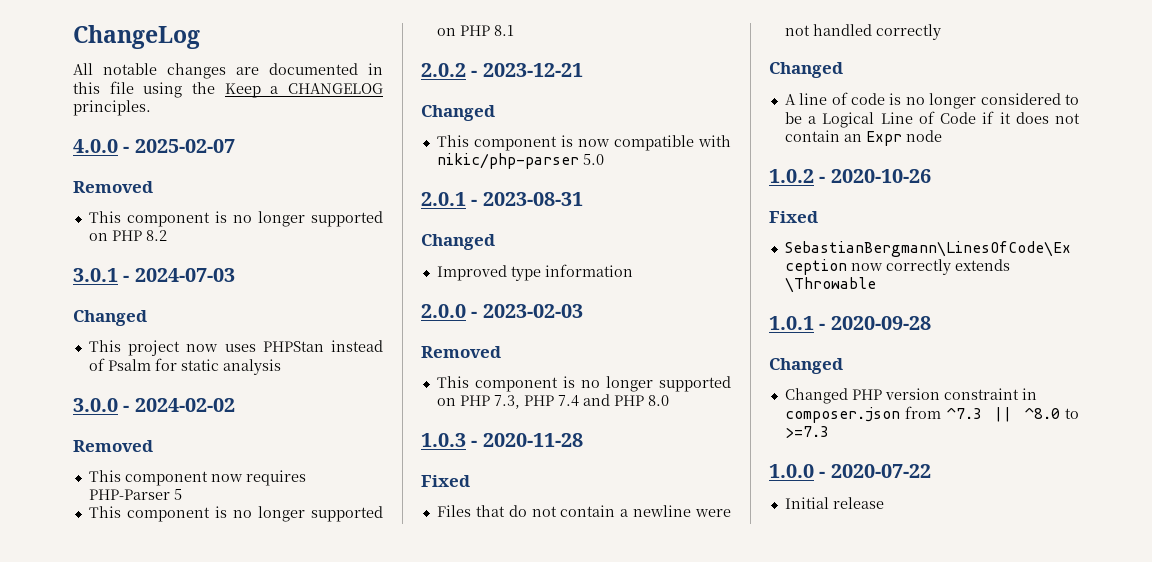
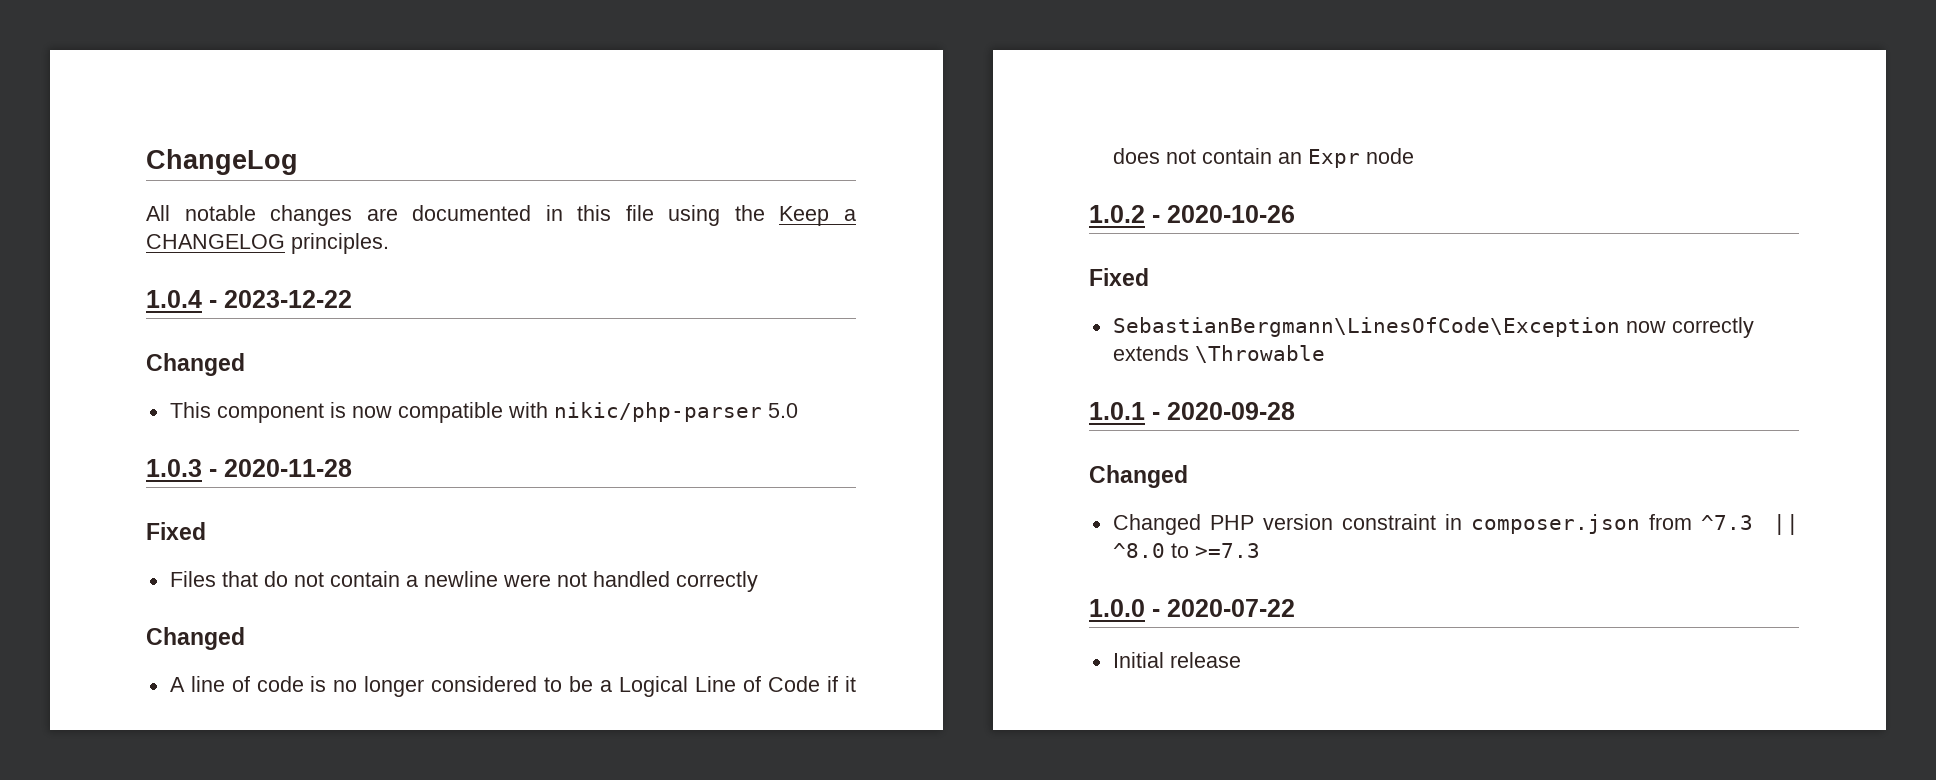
- 4.0.0 - 2025-02-07
- Removed
- This component is no longer supported on PHP 8.2
- 3.0.1 - 2024-07-03
- Changed
- This project now uses PHPStan instead of Psalm for static analysis
- 3.0.0 - 2024-02-02
- Removed
- This component now requires PHP-Parser 5
- This component is no longer supported on PHP 8.1
- 2.0.2 - 2023-12-21
+ 1.0.4 - 2023-12-22
- 2.0.1 - 2023-08-31
- Changed
- Improved type information
- 2.0.0 - 2023-02-03
- Removed
- This component is no longer supported on PHP 7.3, PHP 7.4 and PHP 8.0

